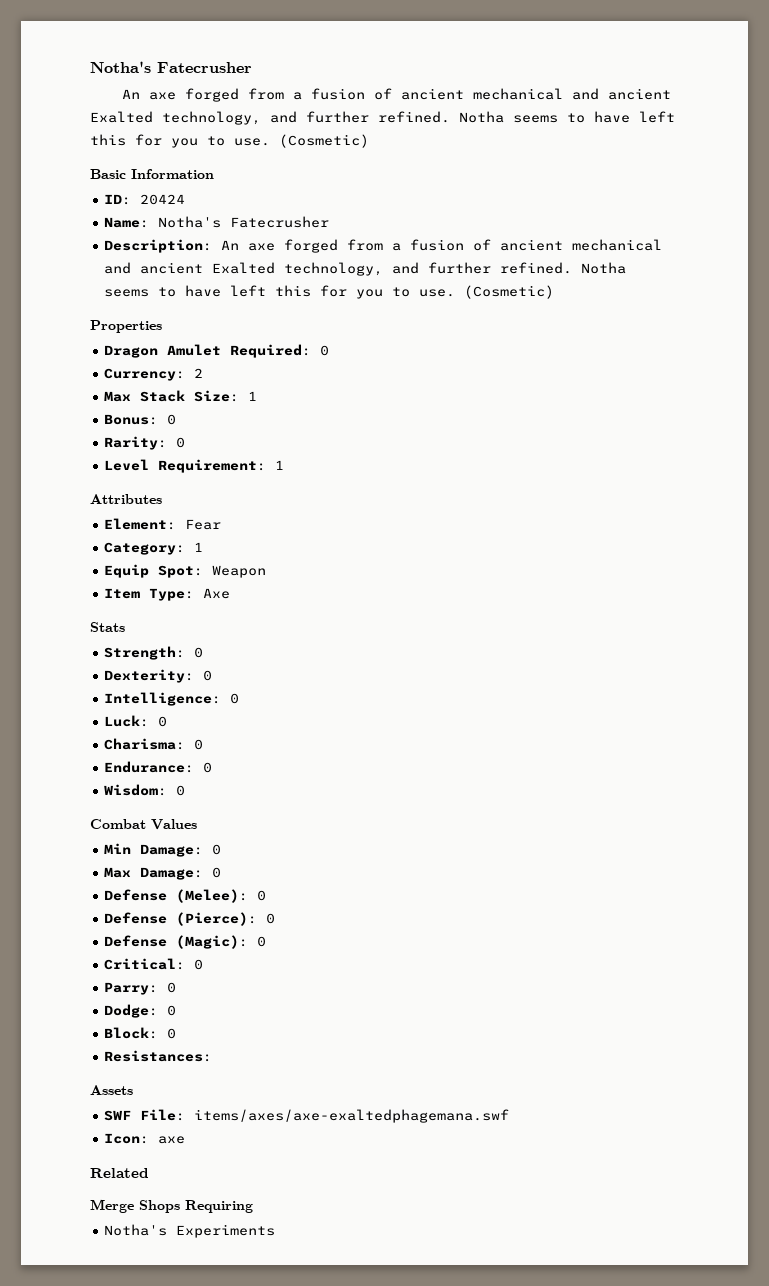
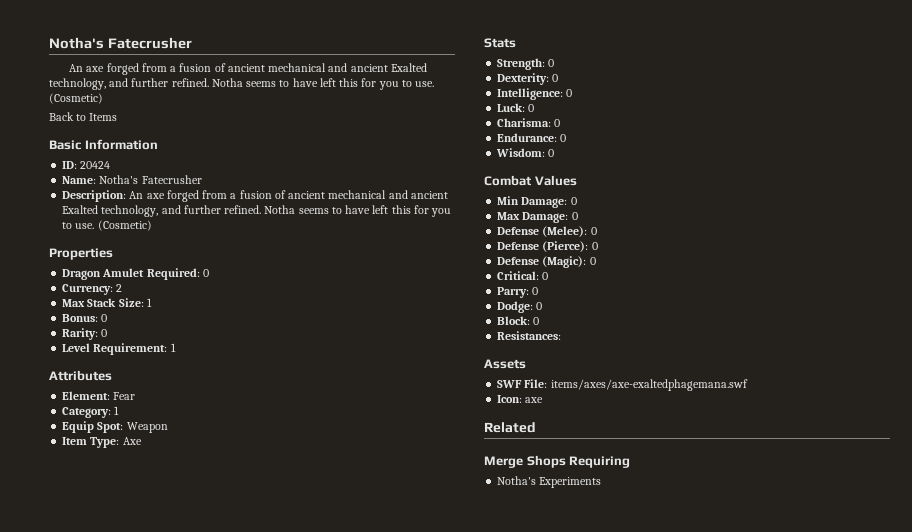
+ Back to Items

